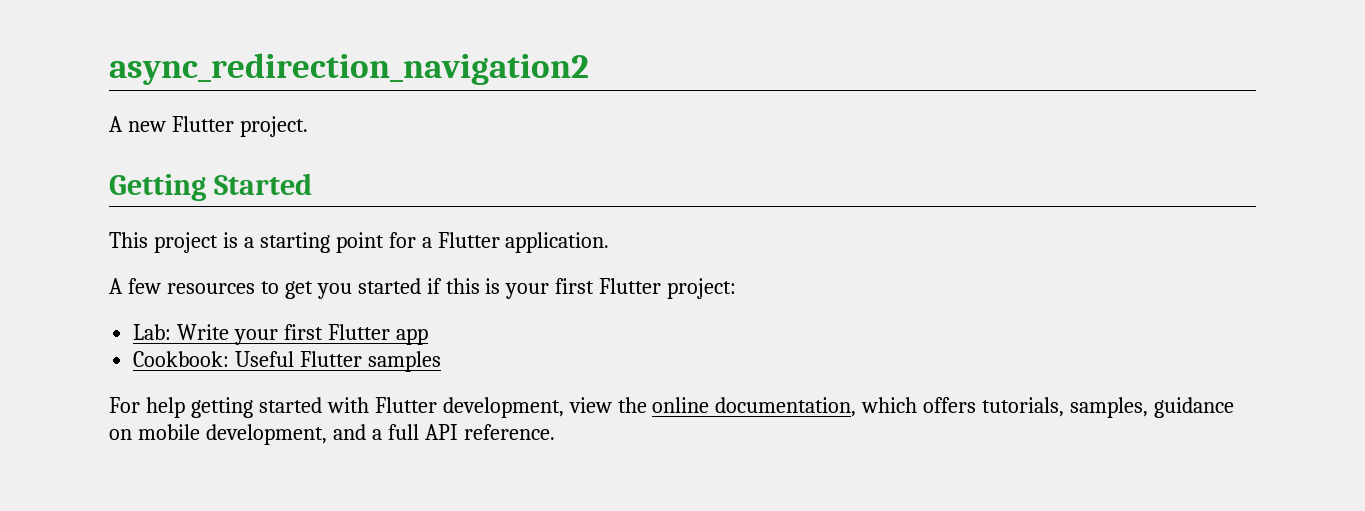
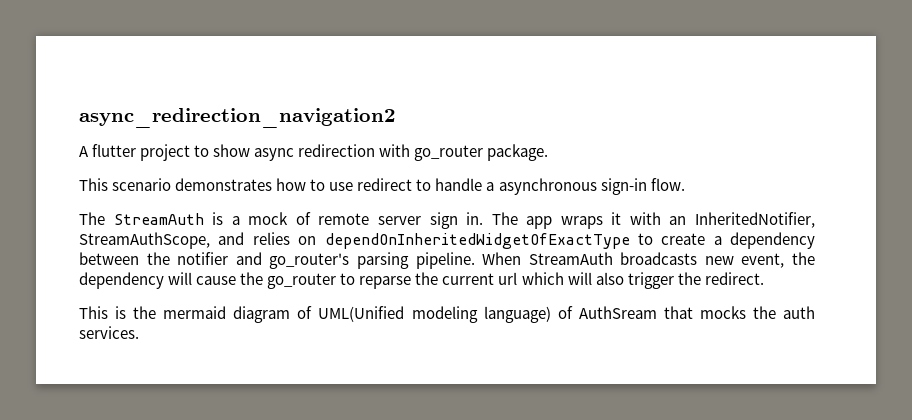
- A new Flutter project.
- Getting Started
- This project is a starting point for a Flutter application.
- A few resources to get you started if this is your first Flutter project:
- Lab: Write your first Flutter app
- Cookbook: Useful Flutter samples
- For help getting started with Flutter development, view the online documentation, which offers tutorials, samples, guidance on mobile development, and a full API reference.
+ A flutter project to show async redirection with go_router package.
+ This scenario demonstrates how to use redirect to handle a asynchronous sign-in flow.
+ The StreamAuth is a mock of remote server sign in. The app wraps it with an InheritedNotifier, StreamAuthScope, and relies on dependOnInheritedWidgetOfExactType to create a dependency between the notifier and go_router's parsing pipeline. When StreamAuth broadcasts new event, the dependency will cause the go_router to reparse the current url which will also trigger the redirect.
+ This is the mermaid diagram of UML(Unified modeling language) of AuthSream that mocks the auth services.

